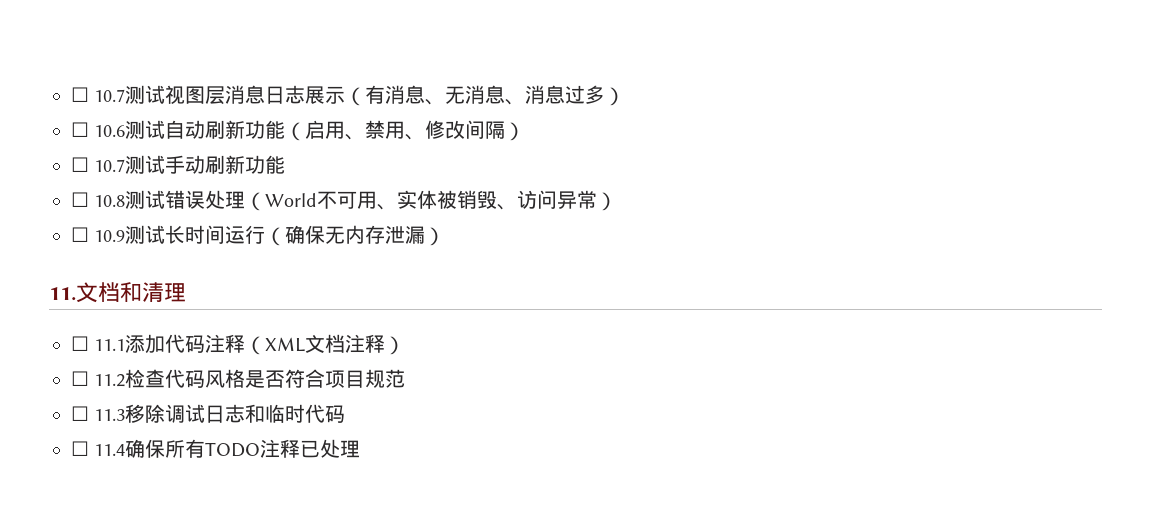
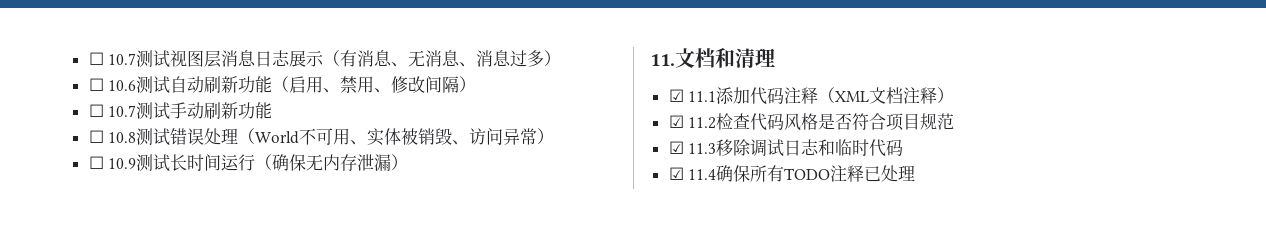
- ☐ 11.1添加代码注释（XML文档注释）
+ ☑ 11.1添加代码注释（XML文档注释）
- ☐ 11.2检查代码风格是否符合项目规范
+ ☑ 11.2检查代码风格是否符合项目规范
- ☐ 11.3移除调试日志和临时代码
+ ☑ 11.3移除调试日志和临时代码
- ☐ 11.4确保所有TODO注释已处理
+ ☑ 11.4确保所有TODO注释已处理

